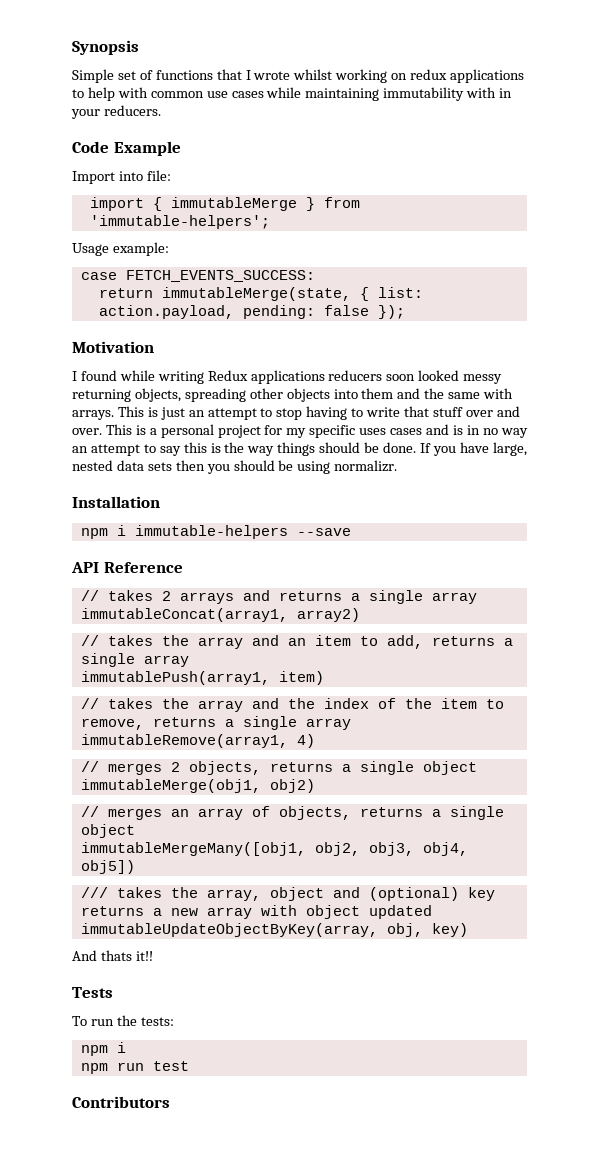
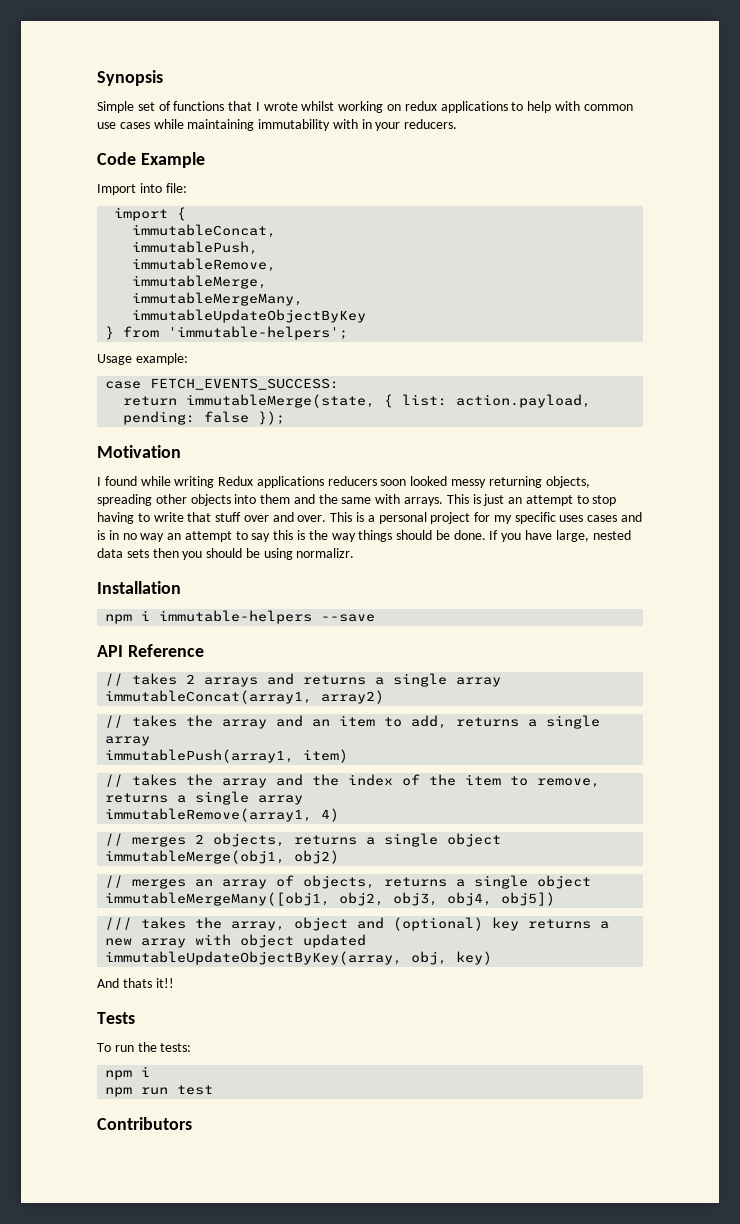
- import { immutableMerge } from 'immutable-helpers';
+ import {
+ immutableConcat,
+ immutablePush,
+ immutableRemove,
+ immutableMerge,
+ immutableMergeMany,
+ immutableUpdateObjectByKey
+ } from 'immutable-helpers';

